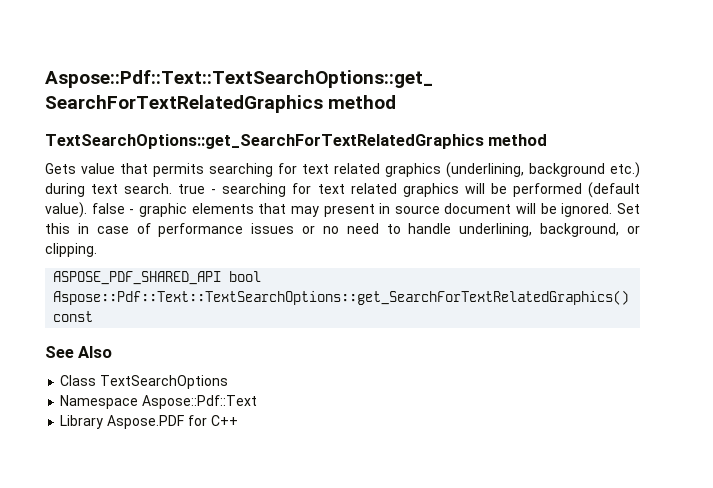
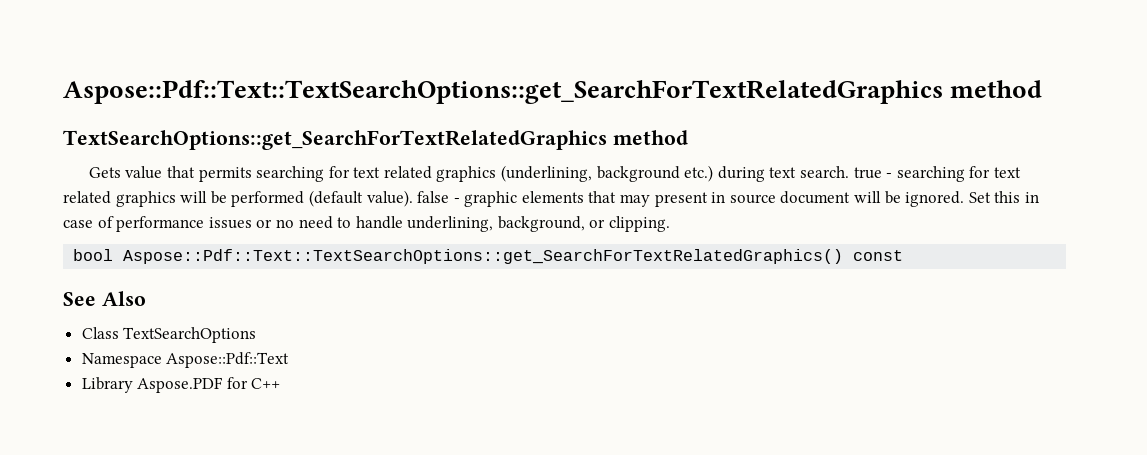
- ASPOSE_PDF_SHARED_API bool Aspose::Pdf::Text::TextSearchOptions::get_SearchForTextRelatedGraphics() const
+ bool Aspose::Pdf::Text::TextSearchOptions::get_SearchForTextRelatedGraphics() const

